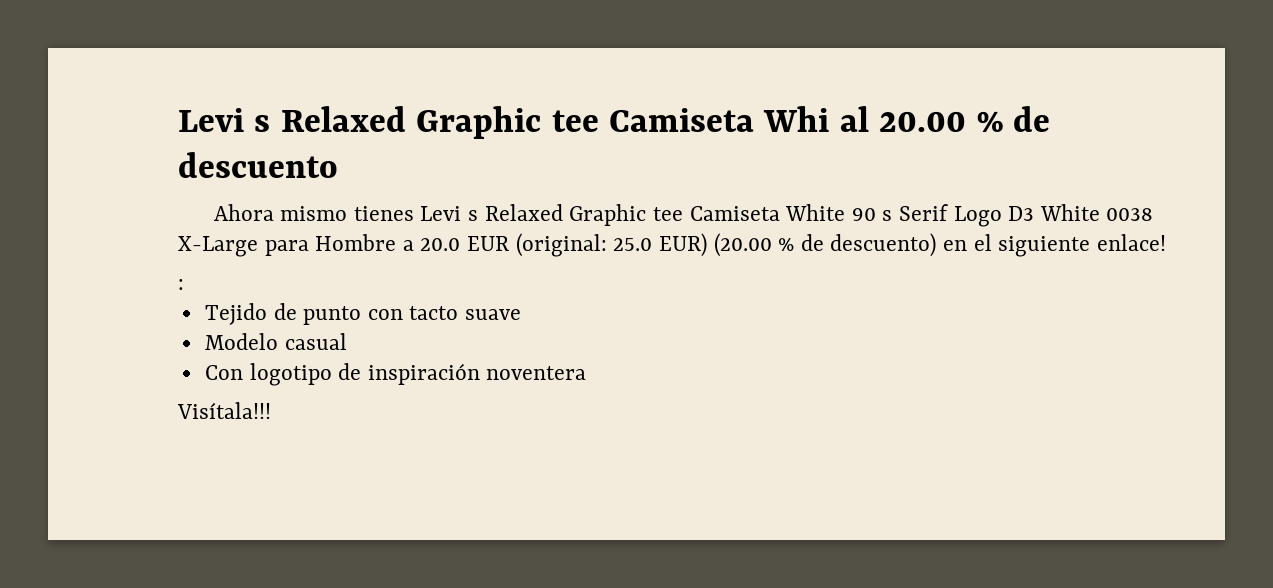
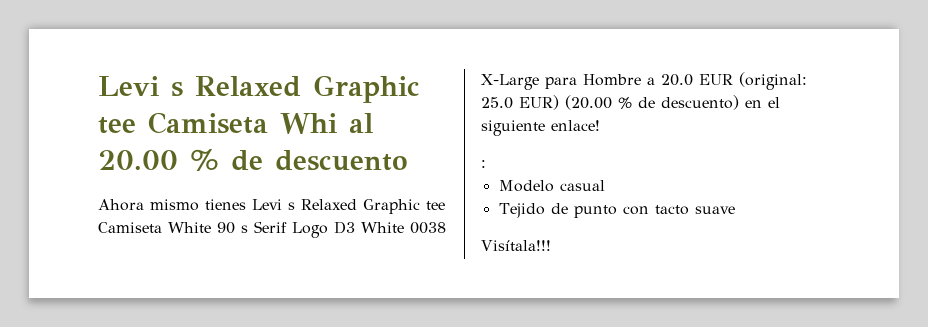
+ Modelo casual
- Modelo casual
- Con logotipo de inspiración noventera

